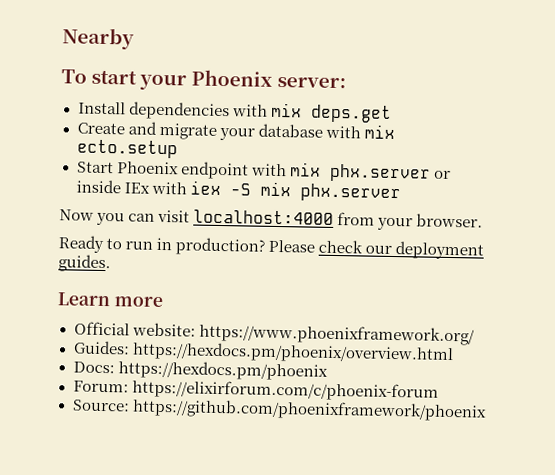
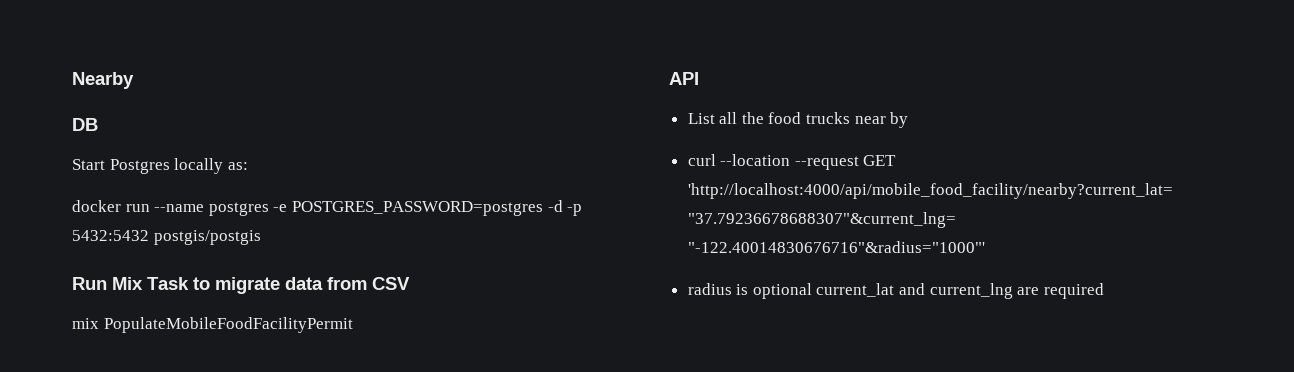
- To start your Phoenix server:
- Install dependencies with mix deps.get
- Create and migrate your database with mix ecto.setup
- Start Phoenix endpoint with mix phx.server or inside IEx with iex -S mix phx.server
- Now you can visit localhost:4000 from your browser.
- Ready to run in production? Please check our deployment guides.
- Learn more
- Official website: https://www.phoenixframework.org/
- Guides: https://hexdocs.pm/phoenix/overview.html
- Docs: https://hexdocs.pm/phoenix
- Forum: https://elixirforum.com/c/phoenix-forum
- Source: https://github.com/phoenixframework/phoenix
+ DB
+ Start Postgres locally as:
+ docker run --name postgres -e POSTGRES_PASSWORD=postgres -d -p 5432:5432 postgis/postgis
+ Run Mix Task to migrate data from CSV
+ mix PopulateMobileFoodFacilityPermit
+ API
+ List all the food trucks near by
+ curl --location --request GET 'http://localhost:4000/api/mobile_food_facility/nearby?current_lat= "37.79236678688307"&current_lng= "-122.40014830676716"&radius="1000"'
+ radius is optional current_lat and current_lng are required

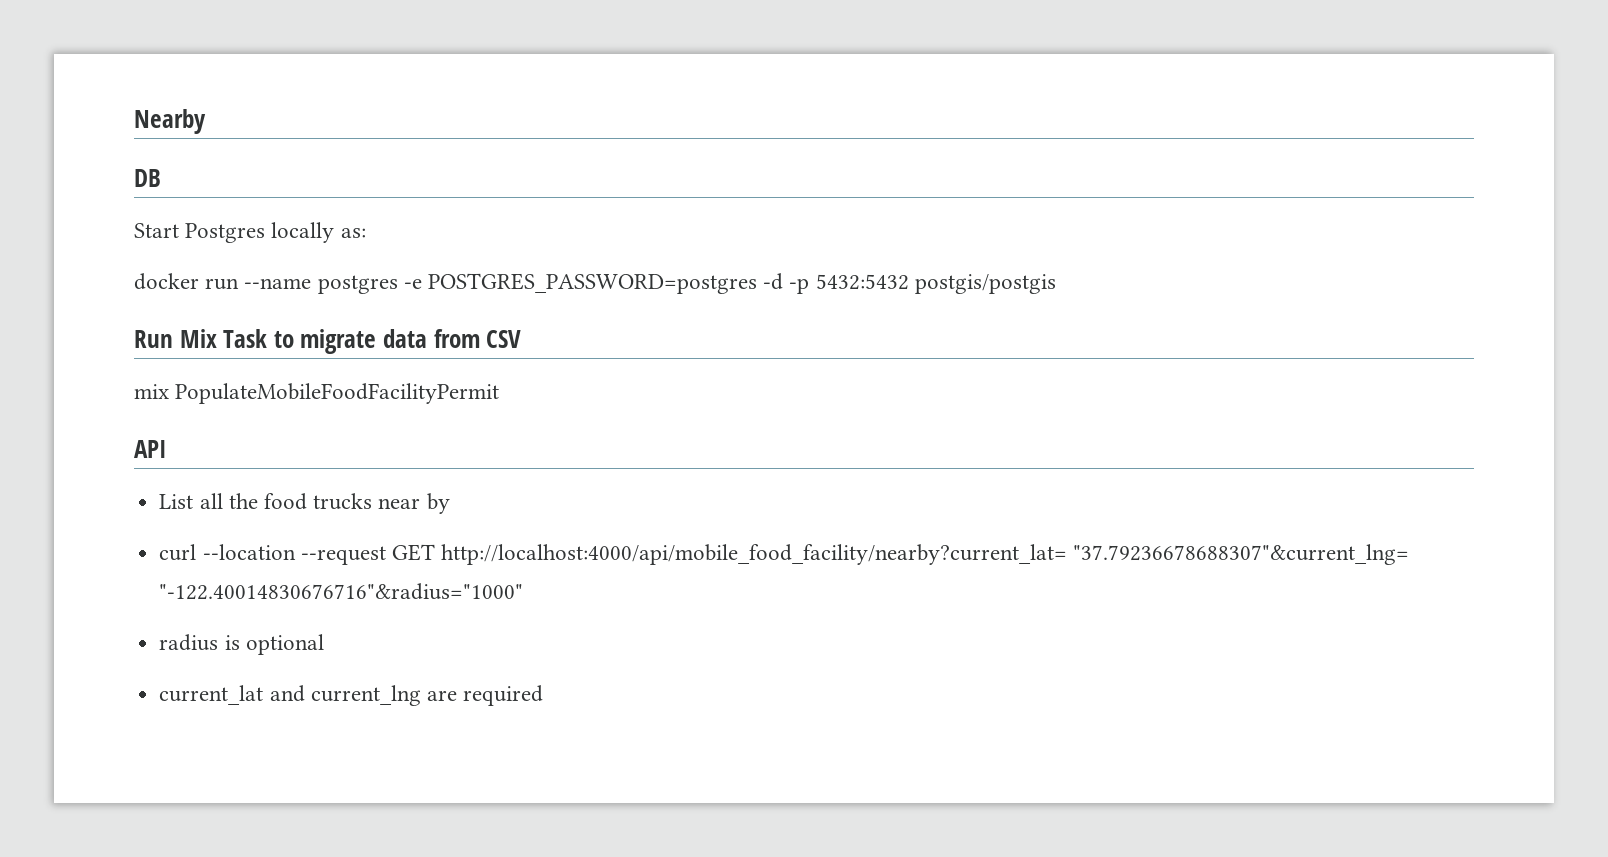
- curl --location --request GET 'http://localhost:4000/api/mobile_food_facility/nearby?current_lat= "37.79236678688307"&current_lng= "-122.40014830676716"&radius="1000"'
+ curl --location --request GET http://localhost:4000/api/mobile_food_facility/nearby?current_lat= "37.79236678688307"&current_lng= "-122.40014830676716"&radius="1000"
- radius is optional current_lat and current_lng are required
+ radius is optional
+ current_lat and current_lng are required

